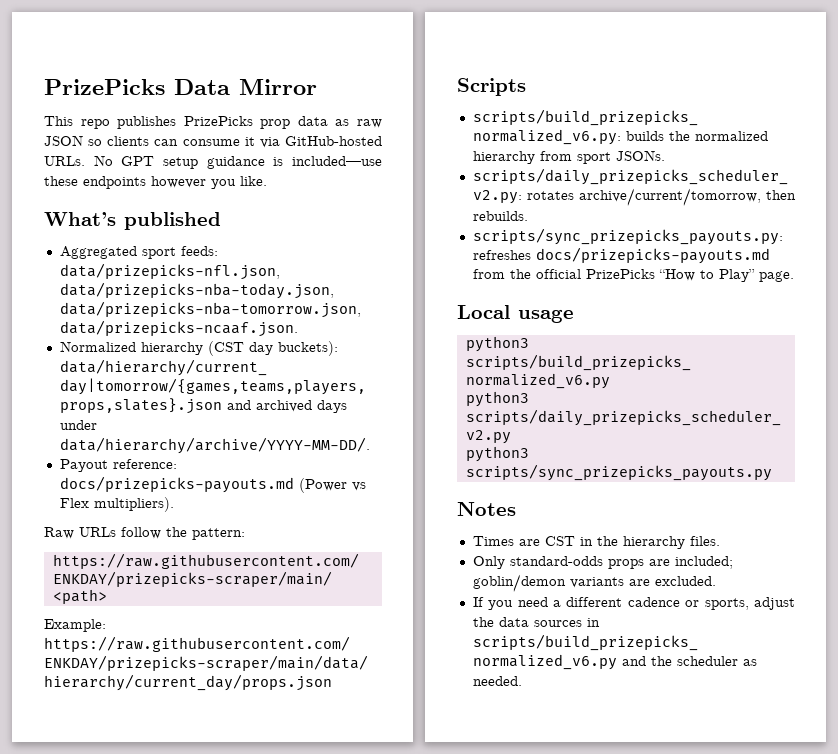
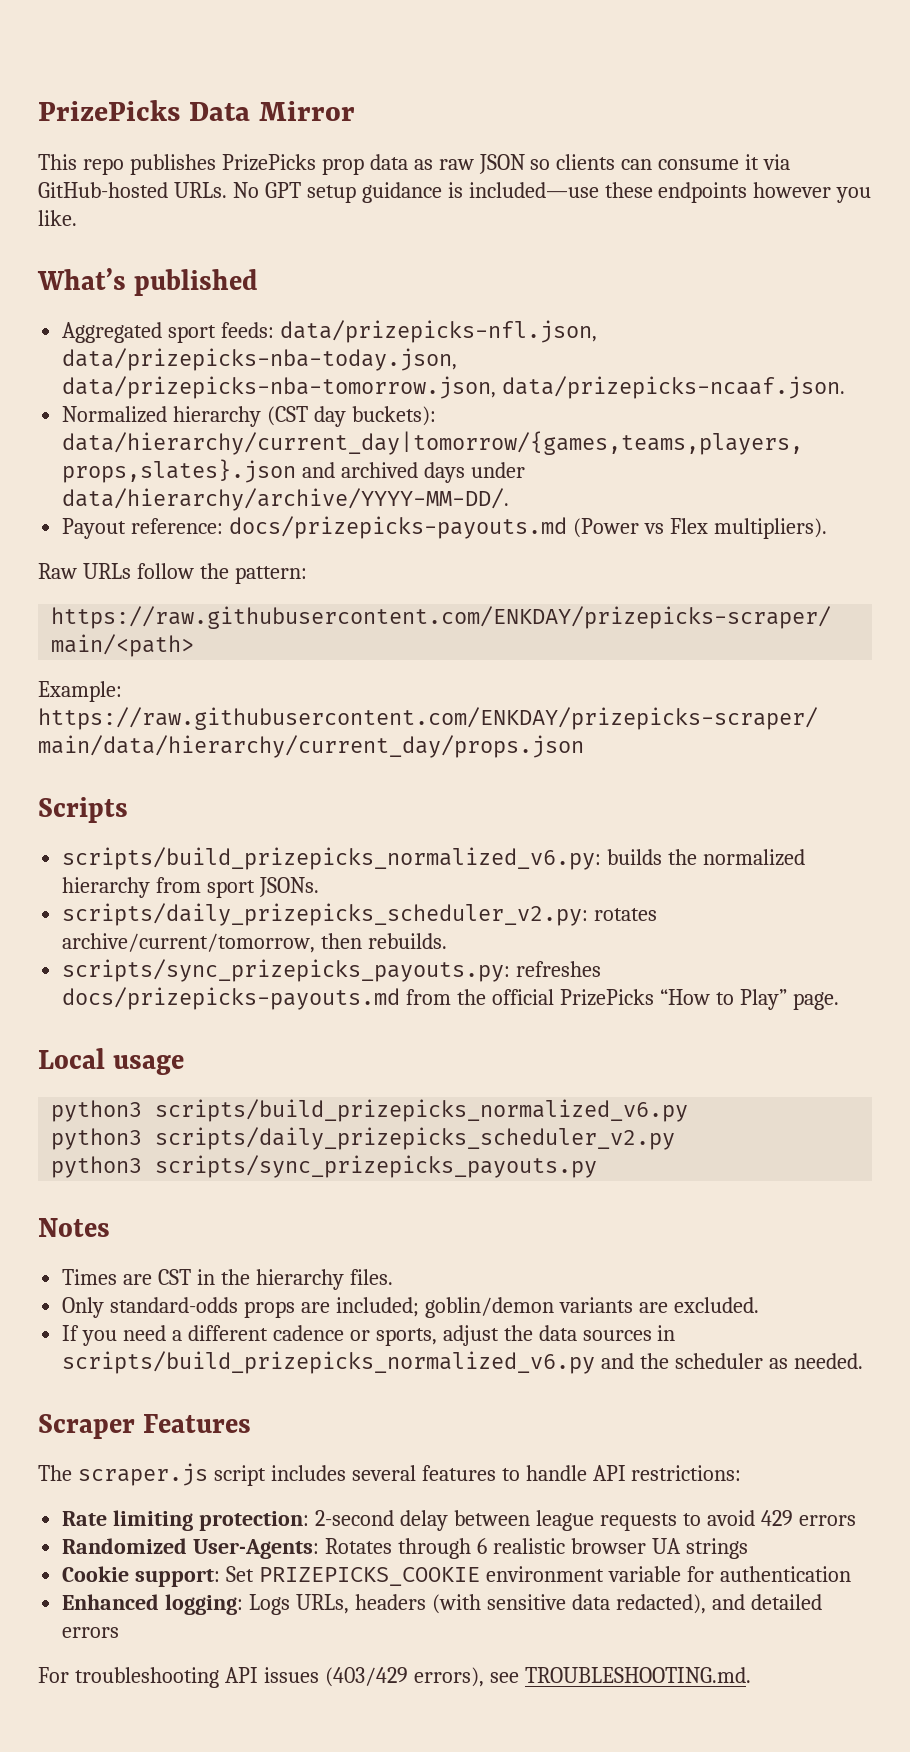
+ Scraper Features
+ The scraper.js script includes several features to handle API restrictions:
+ Rate limiting protection: 2-second delay between league requests to avoid 429 errors
+ Randomized User-Agents: Rotates through 6 realistic browser UA strings
+ Cookie support: Set PRIZEPICKS_COOKIE environment variable for authentication
+ Enhanced logging: Logs URLs, headers (with sensitive data redacted), and detailed errors
+ For troubleshooting API issues (403/429 errors), see TROUBLESHOOTING.md.

